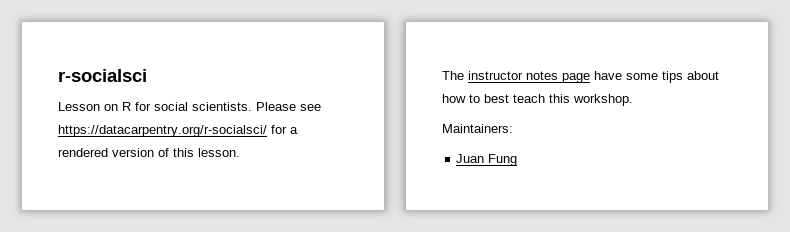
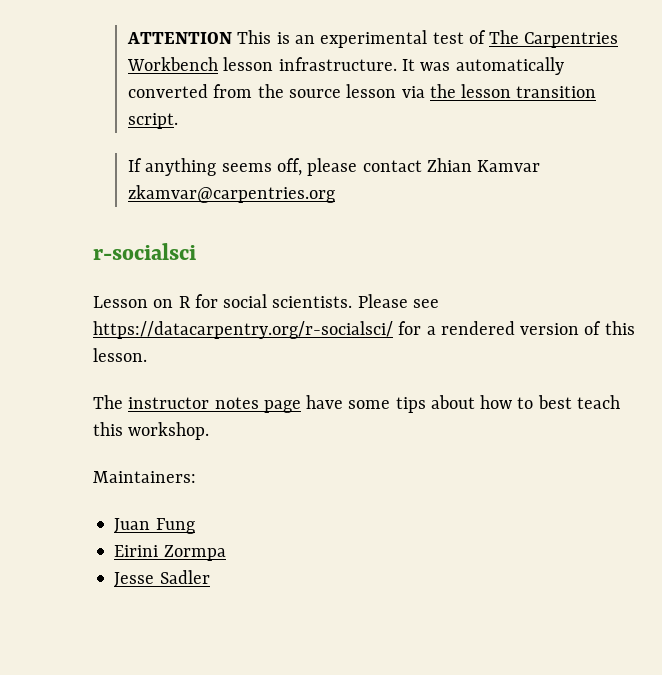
+ ATTENTION This is an experimental test of The Carpentries Workbench lesson infrastructure. It was automatically converted from the source lesson via the lesson transition script.
+ If anything seems off, please contact Zhian Kamvar zkamvar@carpentries.org
+ Eirini Zormpa
+ Jesse Sadler

